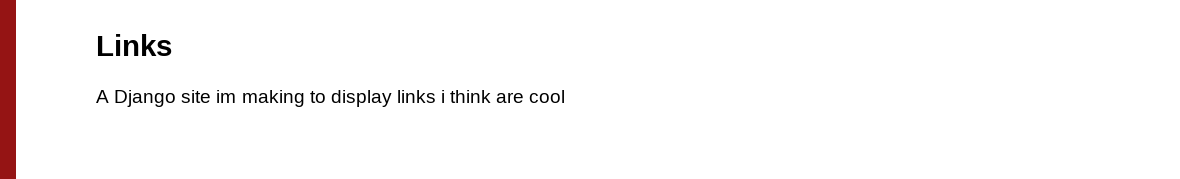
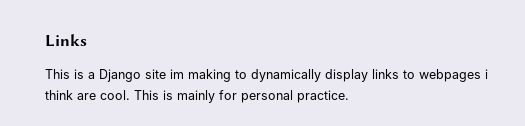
- A Django site im making to display links i think are cool
+ This is a Django site im making to dynamically display links to webpages i think are cool. This is mainly for personal practice.

